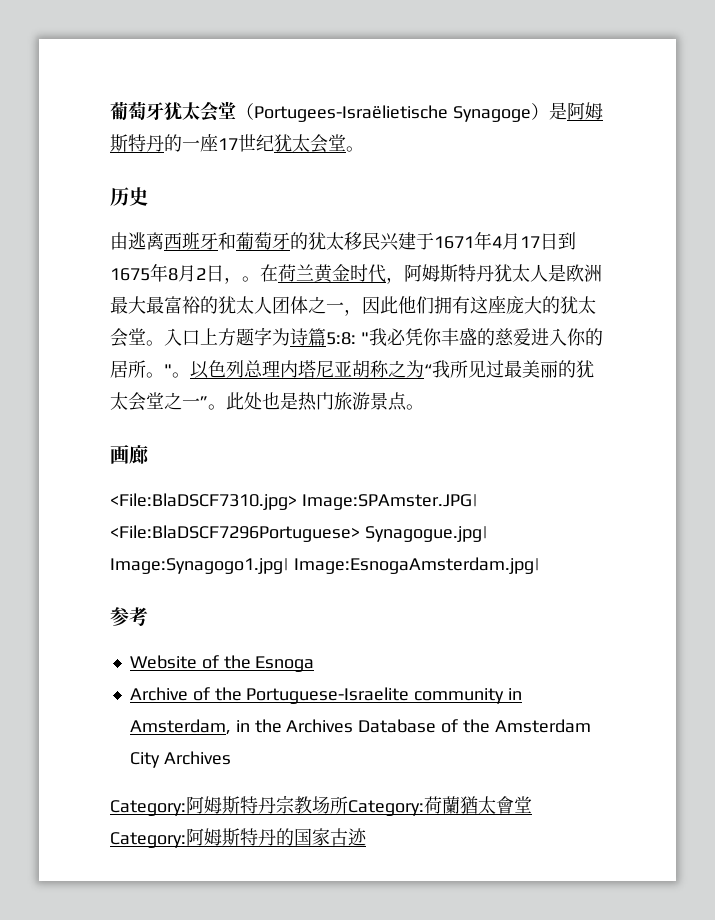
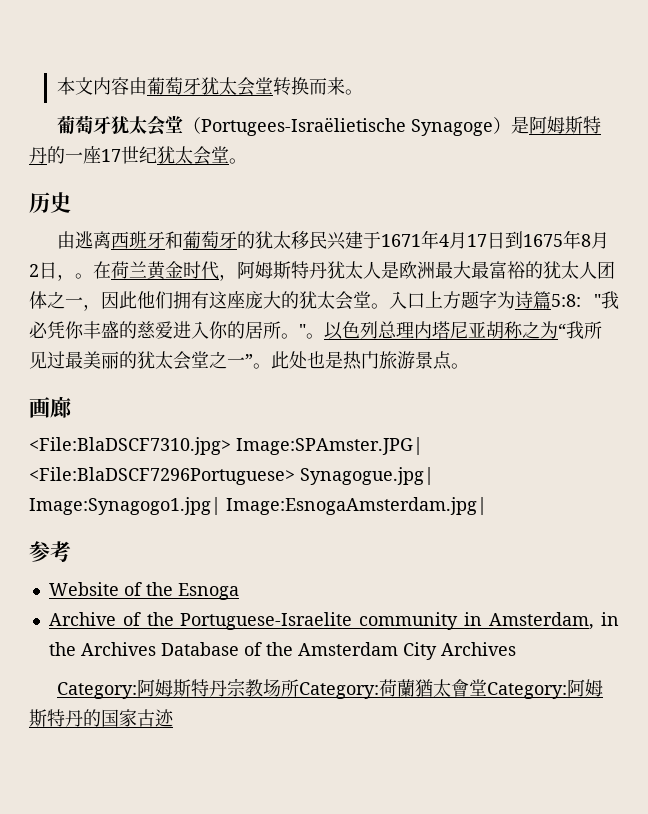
+ 本文内容由葡萄牙犹太会堂转换而来。

